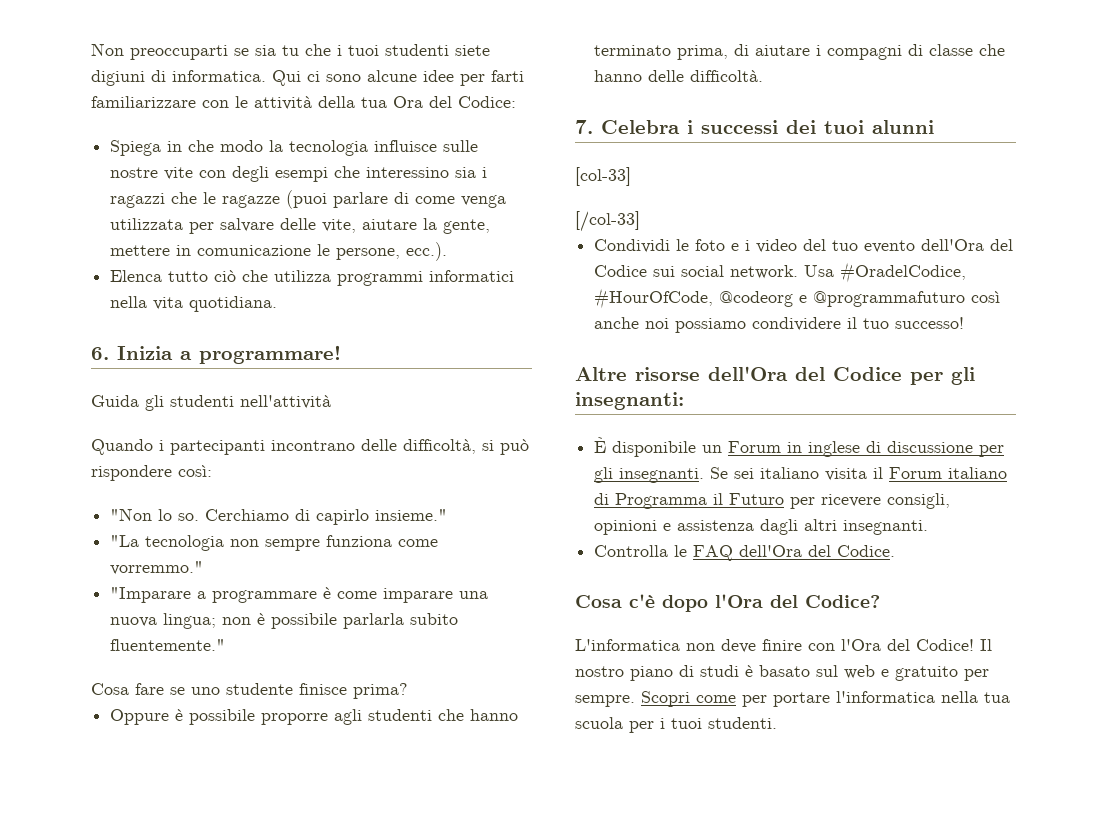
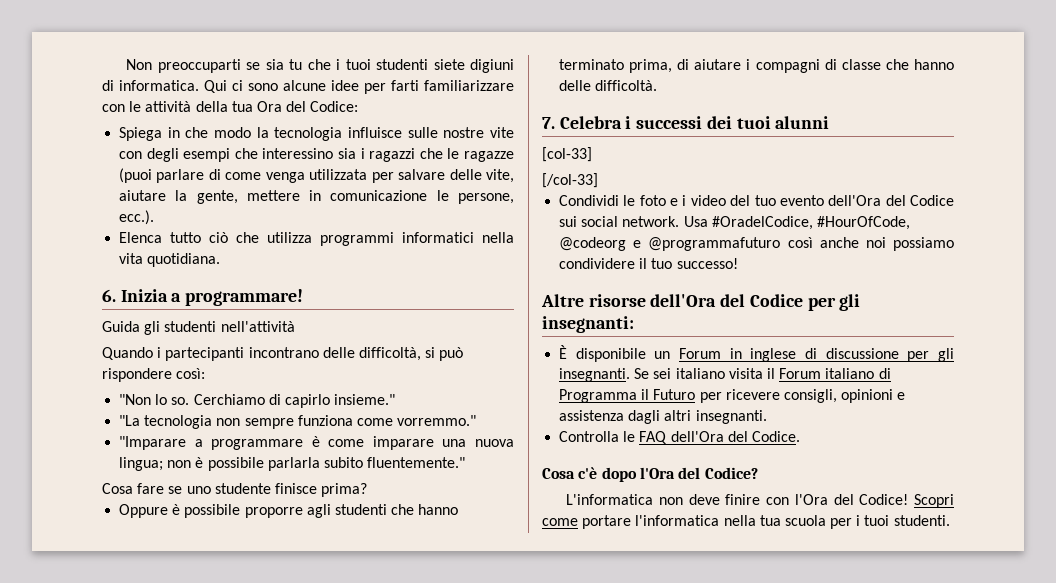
- Il nostro piano di studi è basato sul web e gratuito per sempre.
- Scopri come per portare l'informatica nella tua scuola per i tuoi studenti.
+ Scopri come portare l'informatica nella tua scuola per i tuoi studenti.

